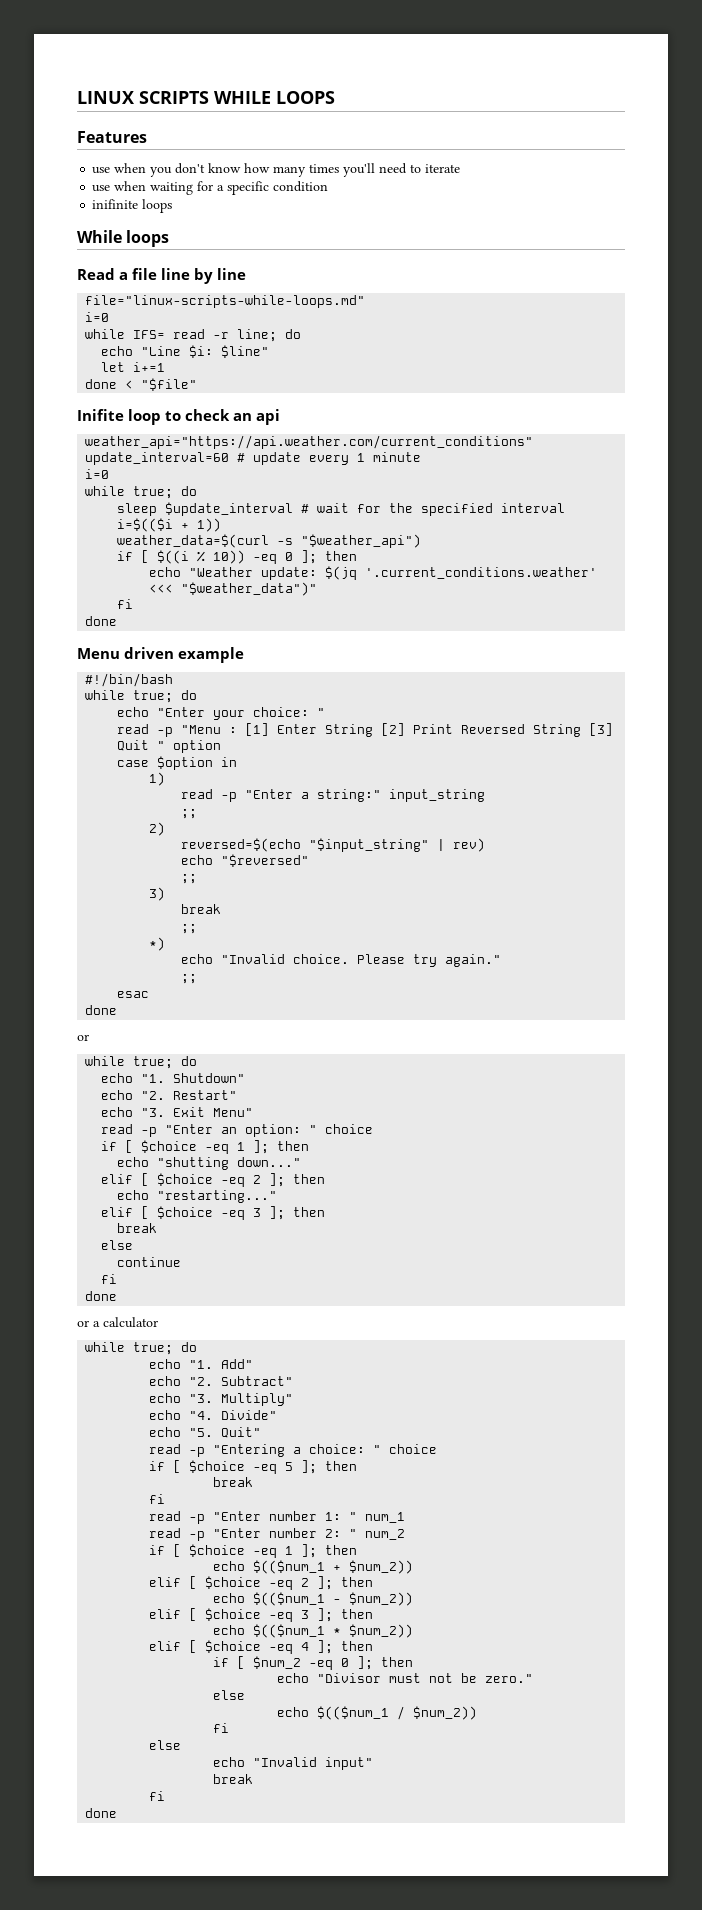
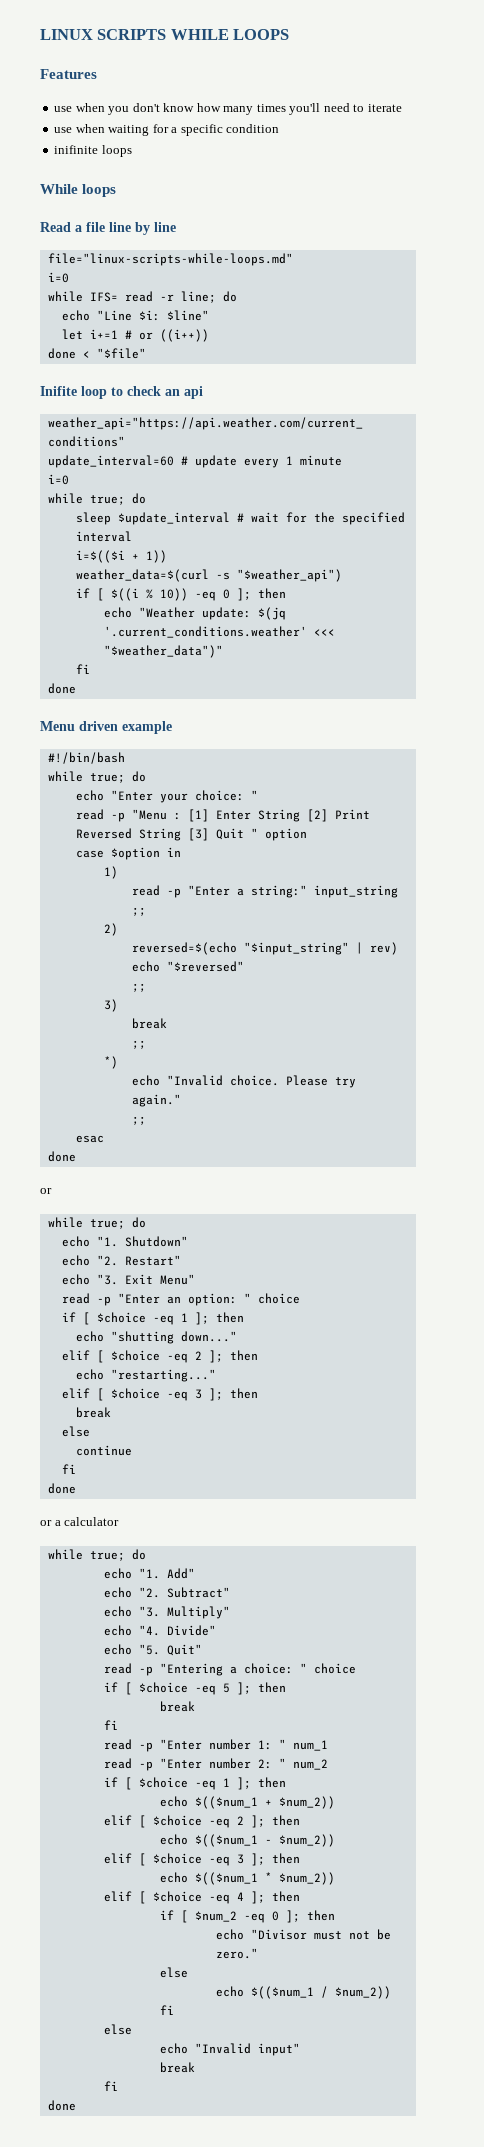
- let i+=1
+ let i+=1 # or ((i++))

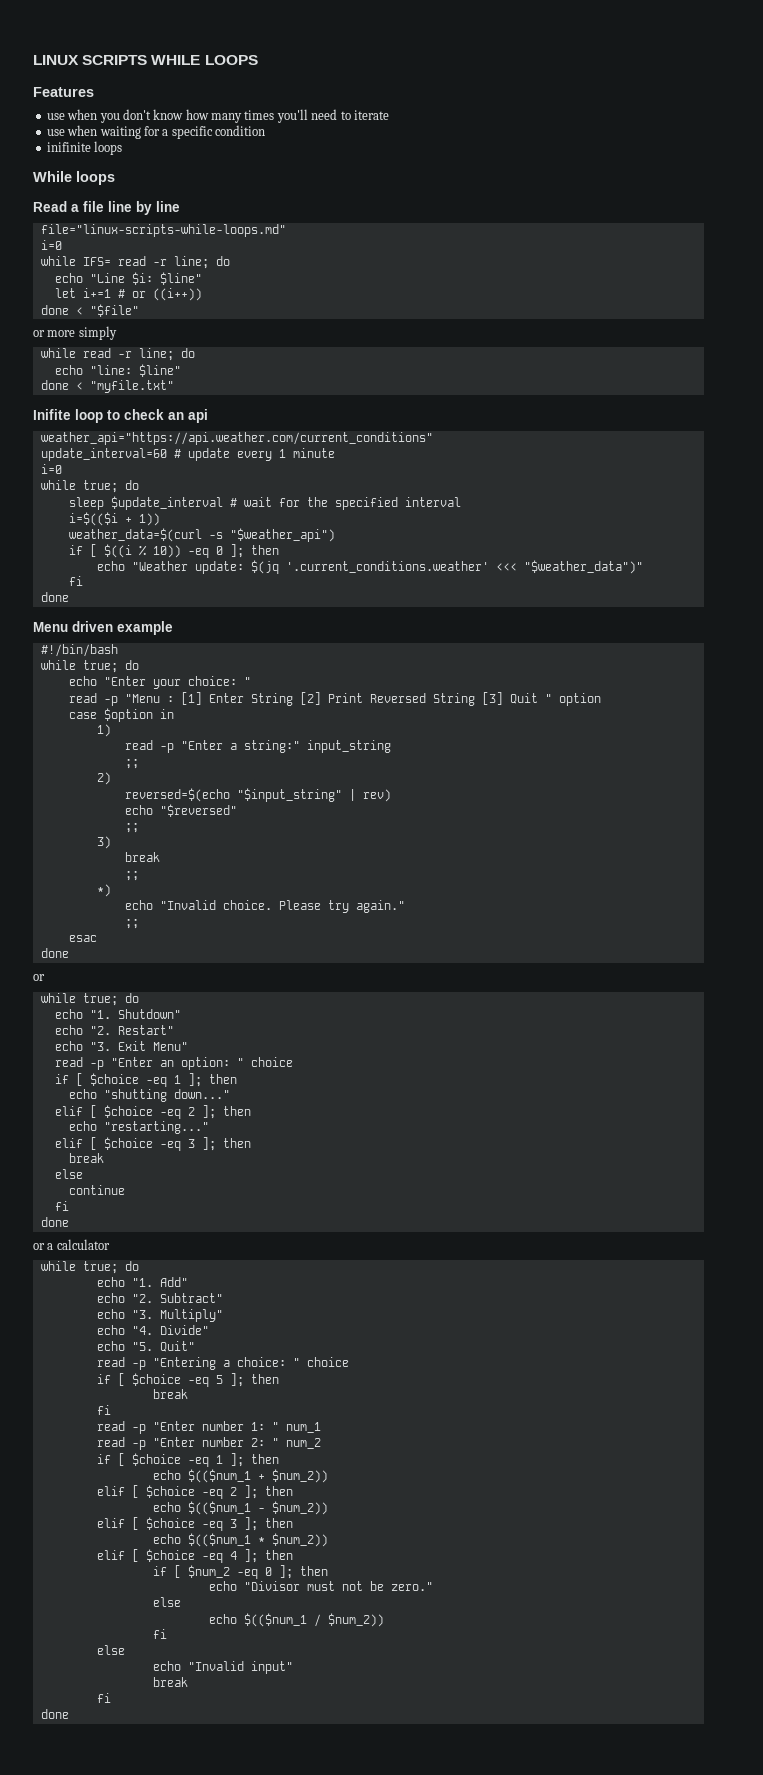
+ or more simply
+ while read -r line; do
+ echo "line: $line"
+ done < "myfile.txt"

